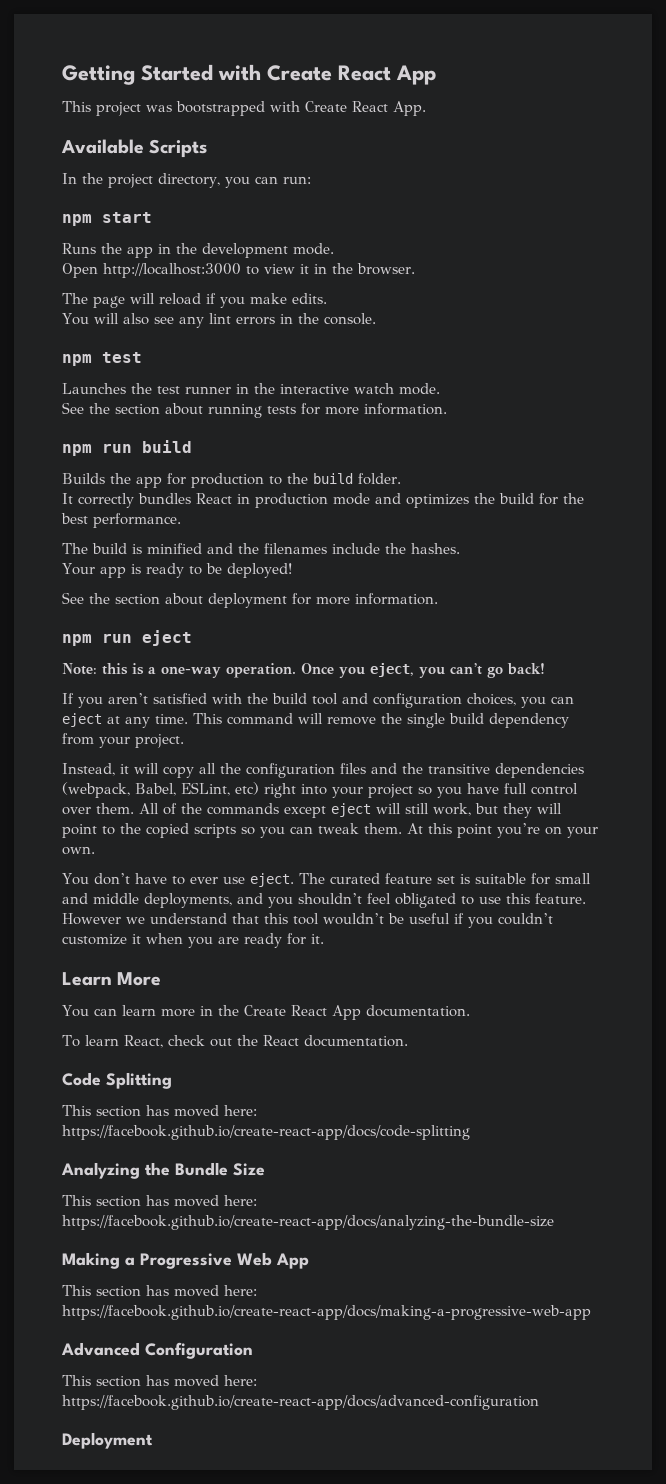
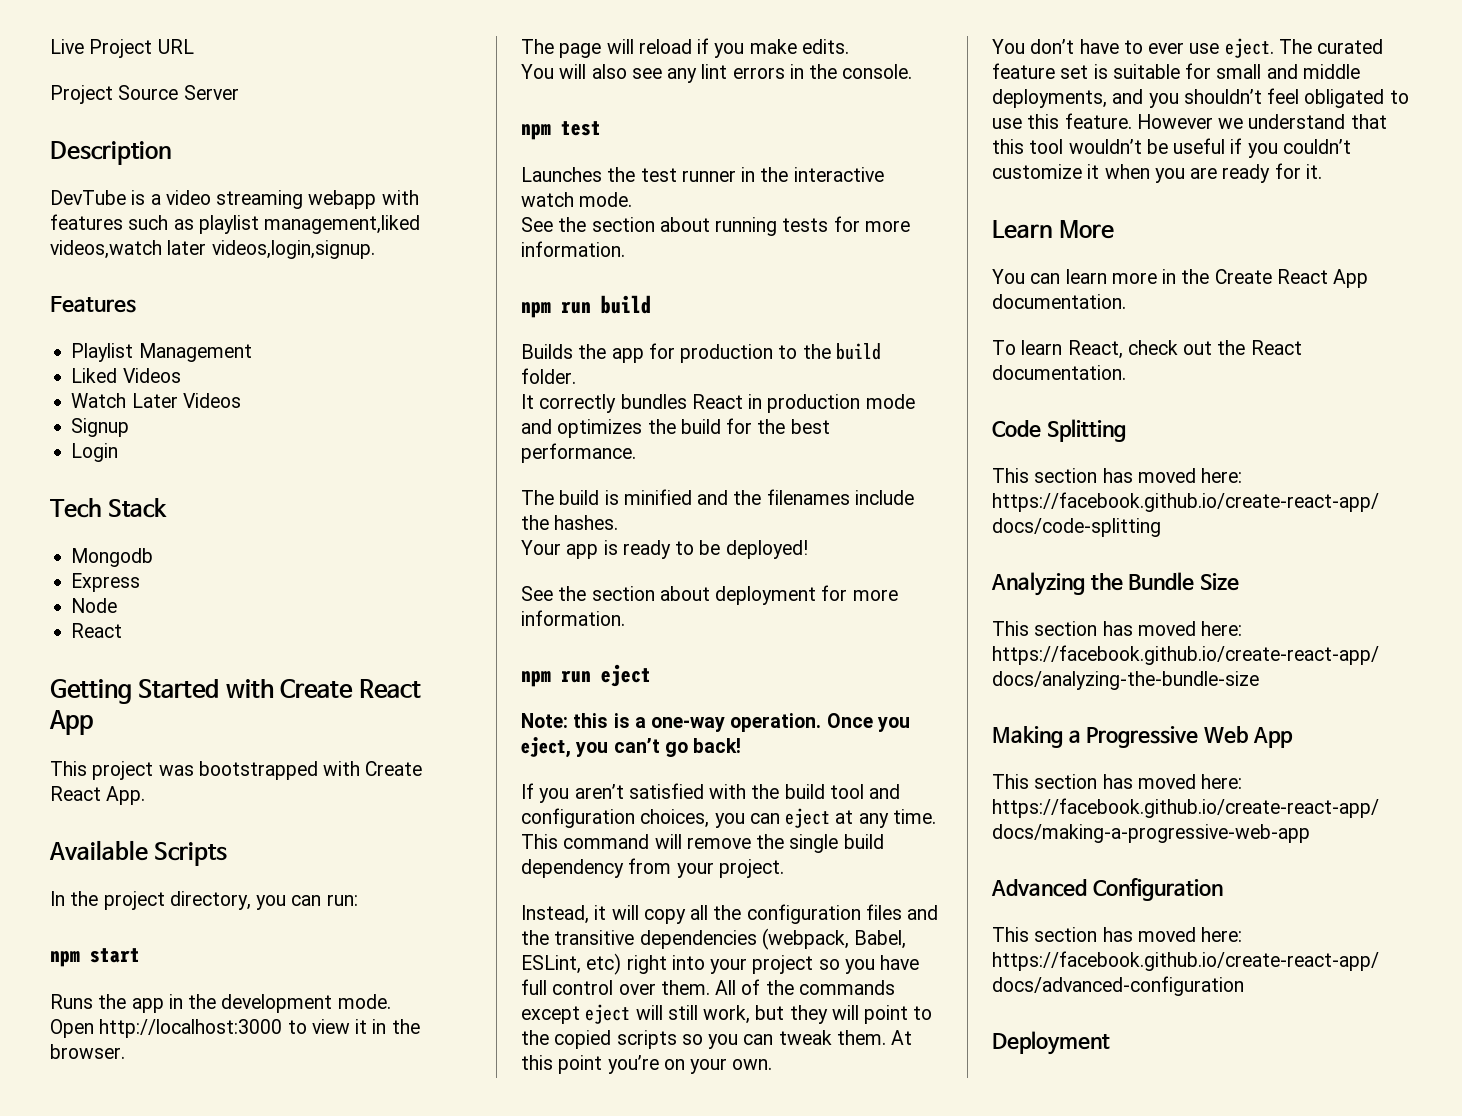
+ Live Project URL
+ Project Source Server
+ Description
+ DevTube is a video streaming webapp with features such as playlist management,liked videos,watch later videos,login,signup.
+ Features
+ Playlist Management
+ Liked Videos
+ Watch Later Videos
+ Signup
+ Login
+ Tech Stack
+ Mongodb
+ Express
+ Node
+ React

